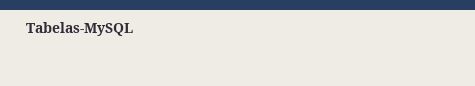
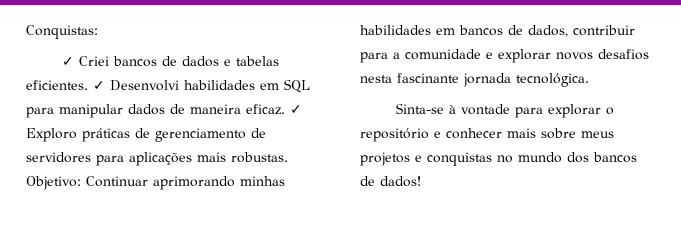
- Tabelas-MySQL
+ Conquistas:
+ ✓ Criei bancos de dados e tabelas eficientes. ✓ Desenvolvi habilidades em SQL para manipular dados de maneira eficaz. ✓ Exploro práticas de gerenciamento de servidores para aplicações mais robustas. Objetivo: Continuar aprimorando minhas habilidades em bancos de dados, contribuir para a comunidade e explorar novos desafios nesta fascinante jornada tecnológica.
+ Sinta-se à vontade para explorar o repositório e conhecer mais sobre meus projetos e conquistas no mundo dos bancos de dados!

